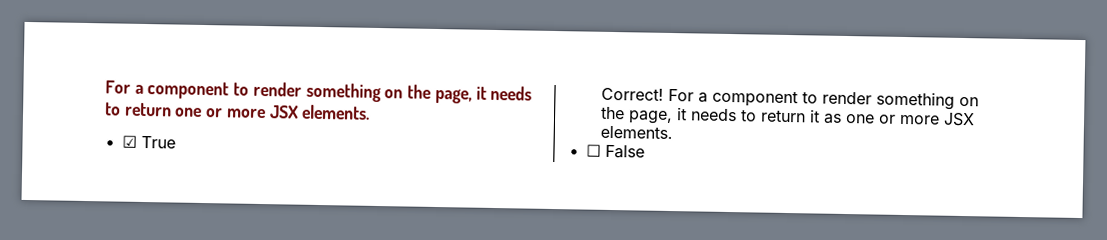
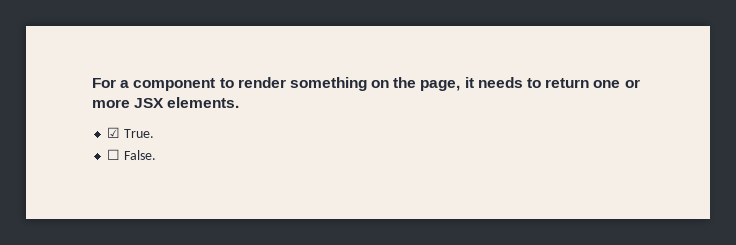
- ☑ True
- Correct! For a component to render something on the page, it needs to return it as one or more JSX elements.
+ ☑ True.
- ☐ False
+ ☐ False.

